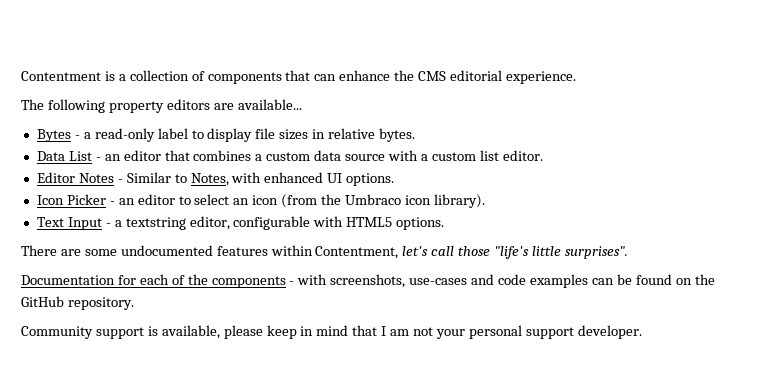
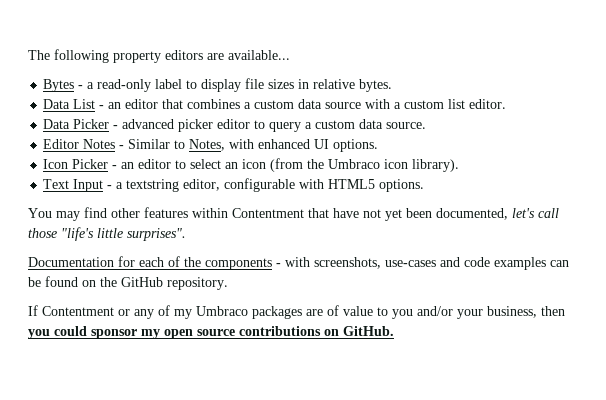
- Contentment is a collection of components that can enhance the CMS editorial experience.
+ Data Picker - advanced picker editor to query a custom data source.
- There are some undocumented features within Contentment, let's call those "life's little surprises".
+ You may find other features within Contentment that have not yet been documented, let's call those "life's little surprises".
- Community support is available, please keep in mind that I am not your personal support developer.
+ If Contentment or any of my Umbraco packages are of value to you and/or your business, then you could sponsor my open source contributions on GitHub.

